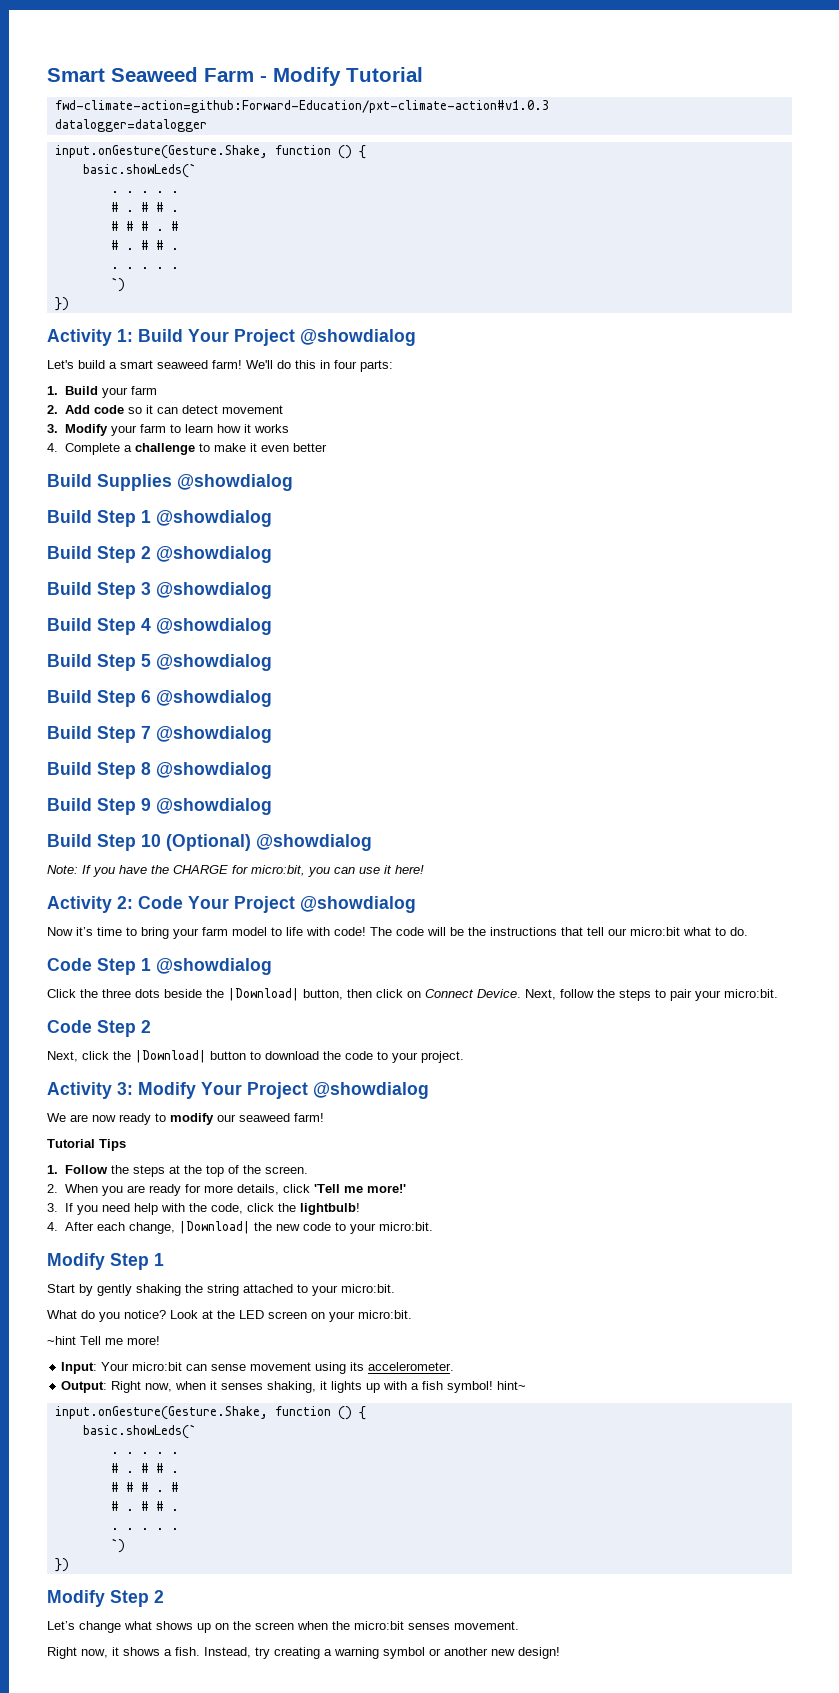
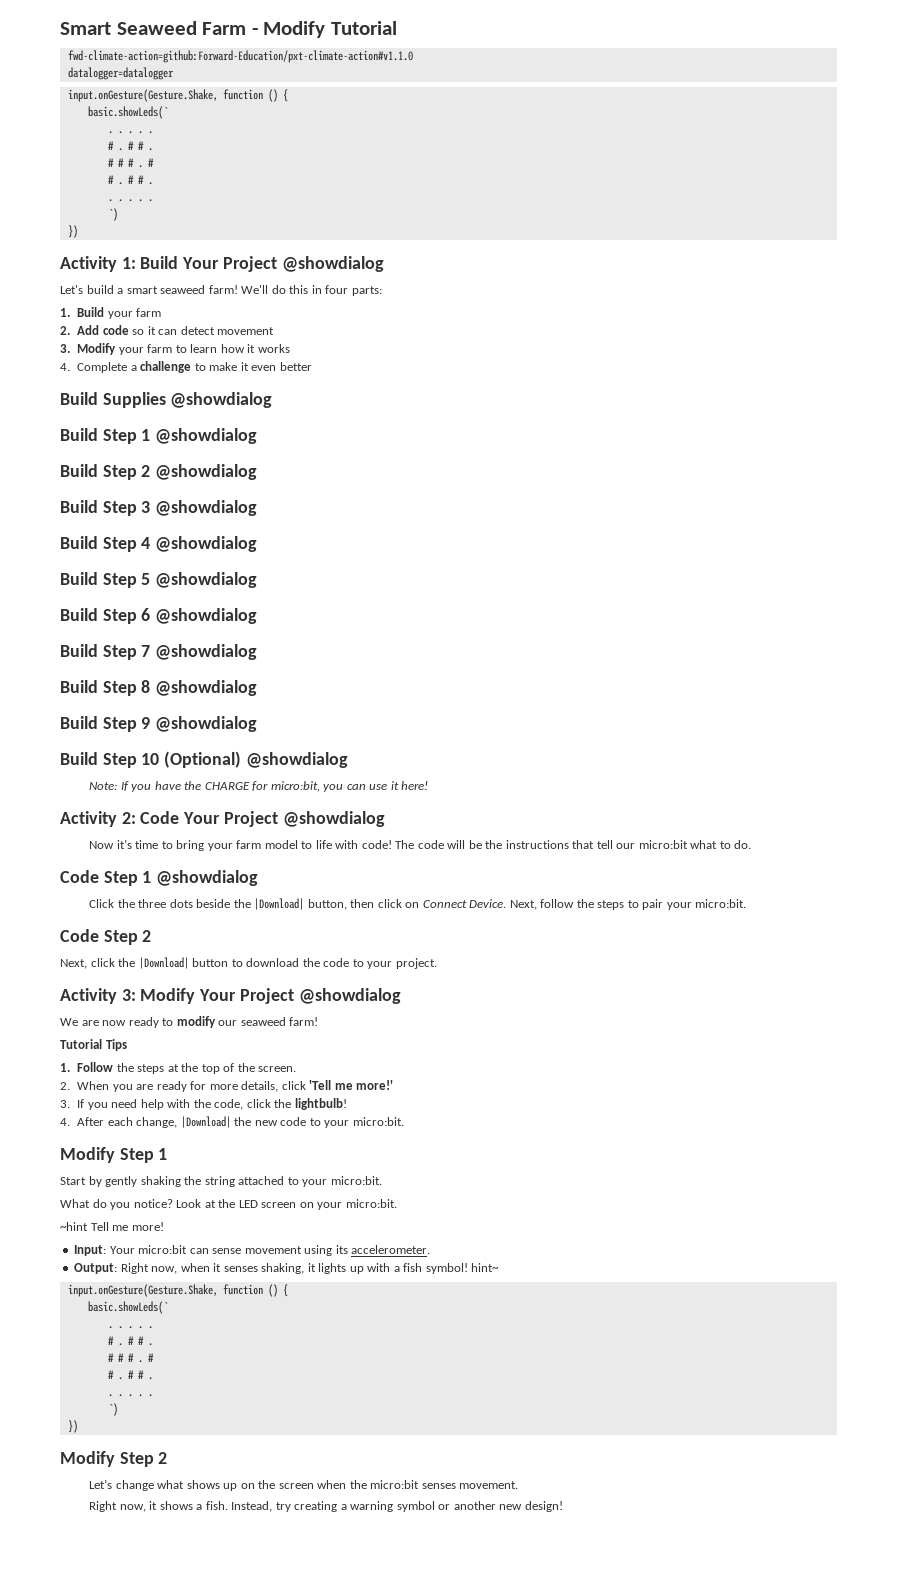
- fwd-climate-action=github:Forward-Education/pxt-climate-action#v1.0.3
+ fwd-climate-action=github:Forward-Education/pxt-climate-action#v1.1.0

